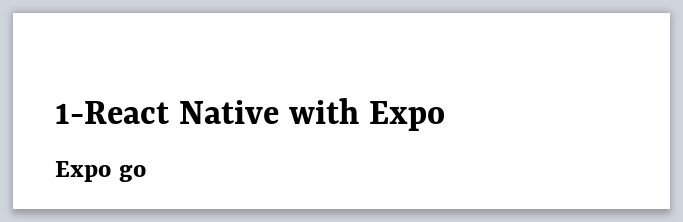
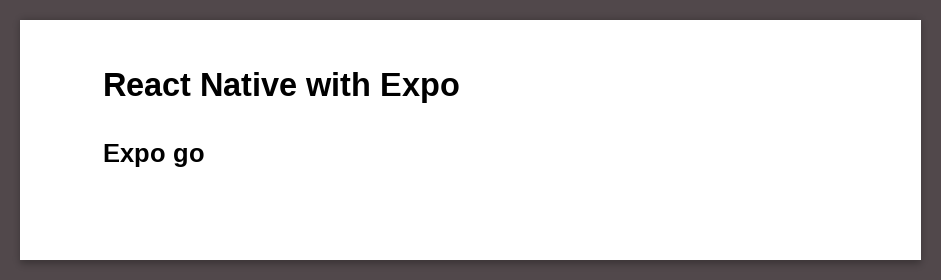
- 1-React Native with Expo
+ React Native with Expo

